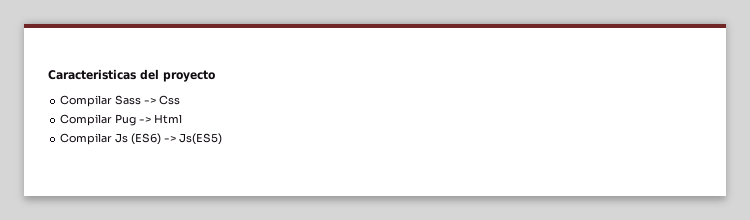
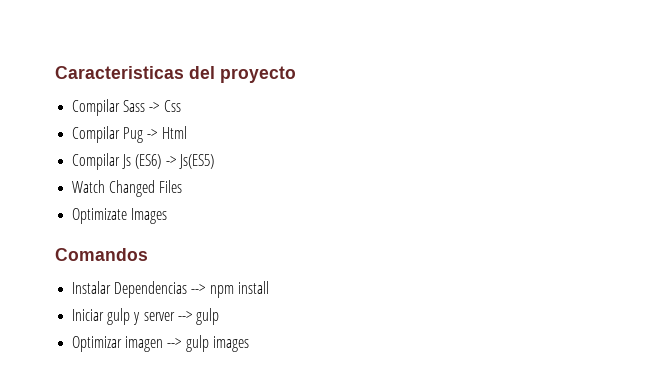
+ Watch Changed Files
+ Optimizate Images
+ Comandos
+ Instalar Dependencias --> npm install
+ Iniciar gulp y server --> gulp
+ Optimizar imagen --> gulp images

